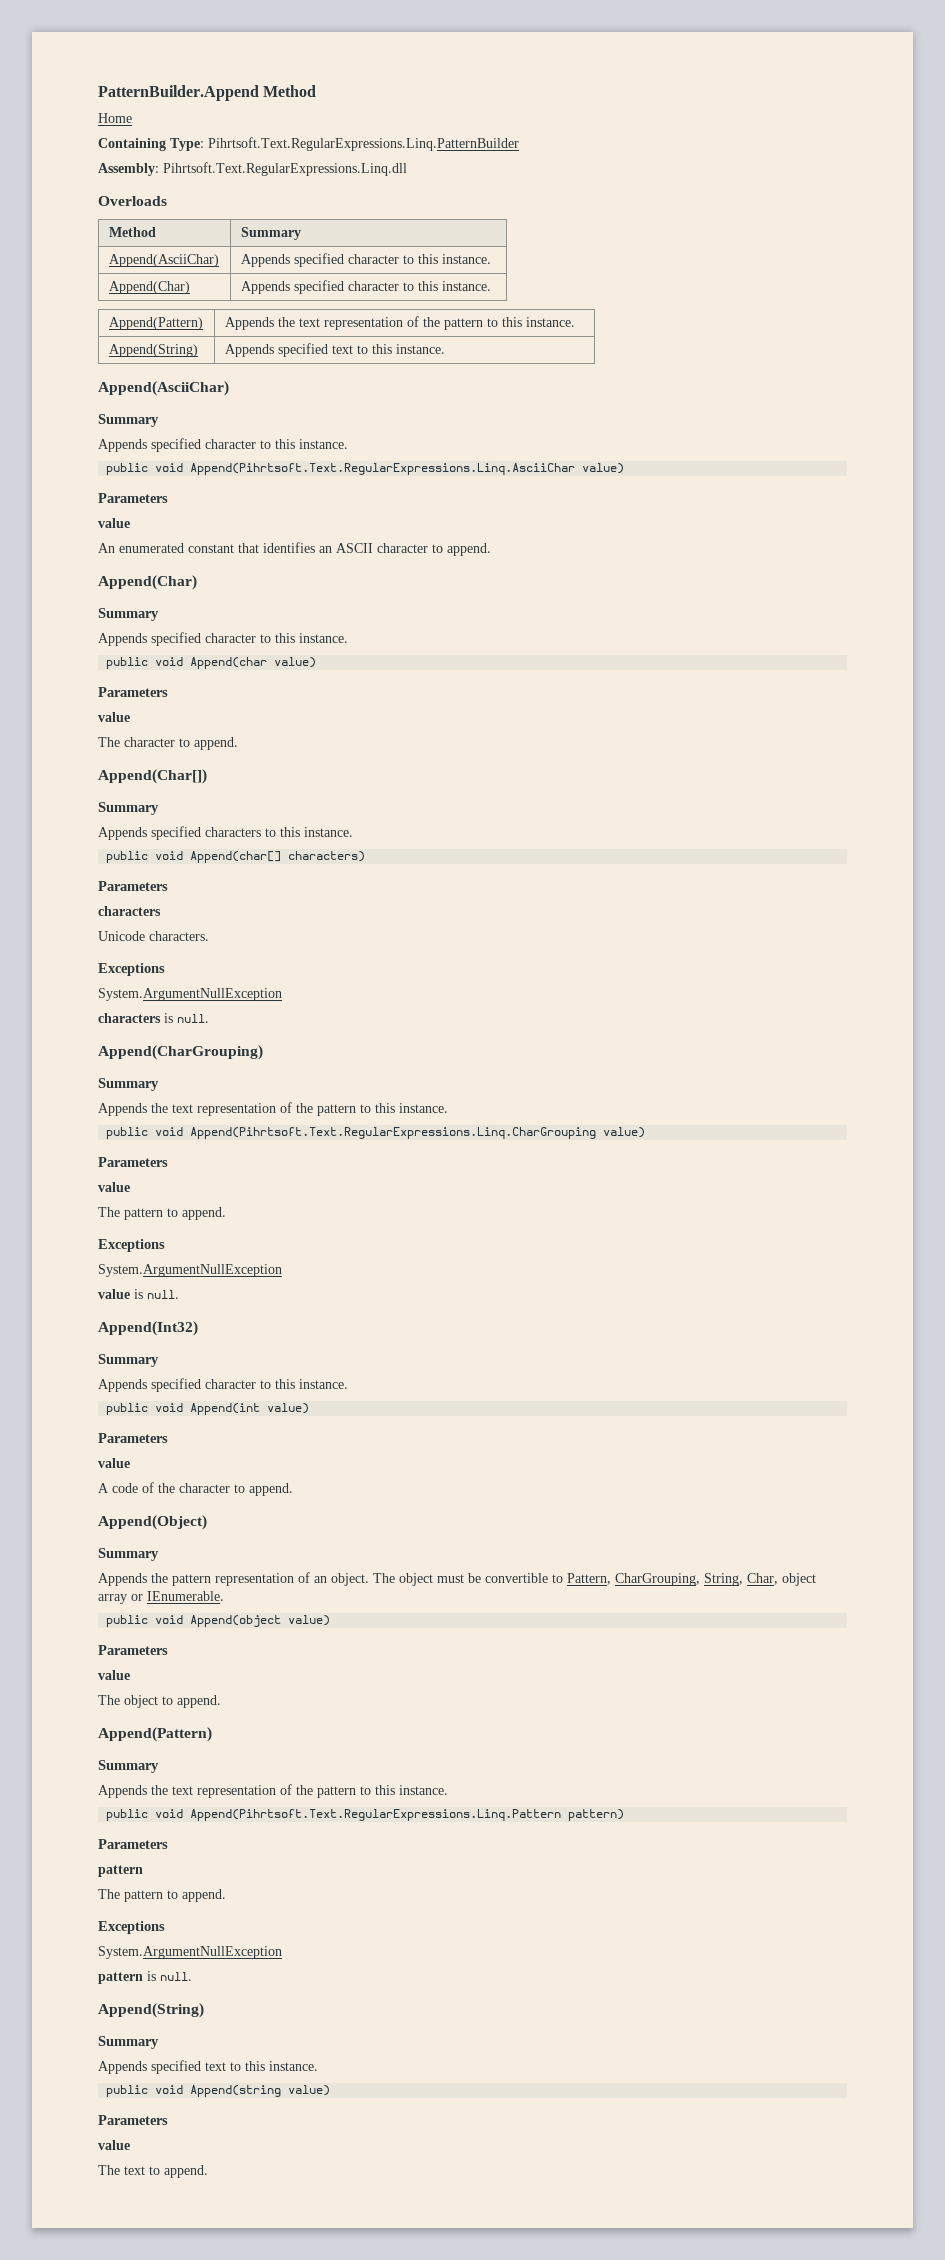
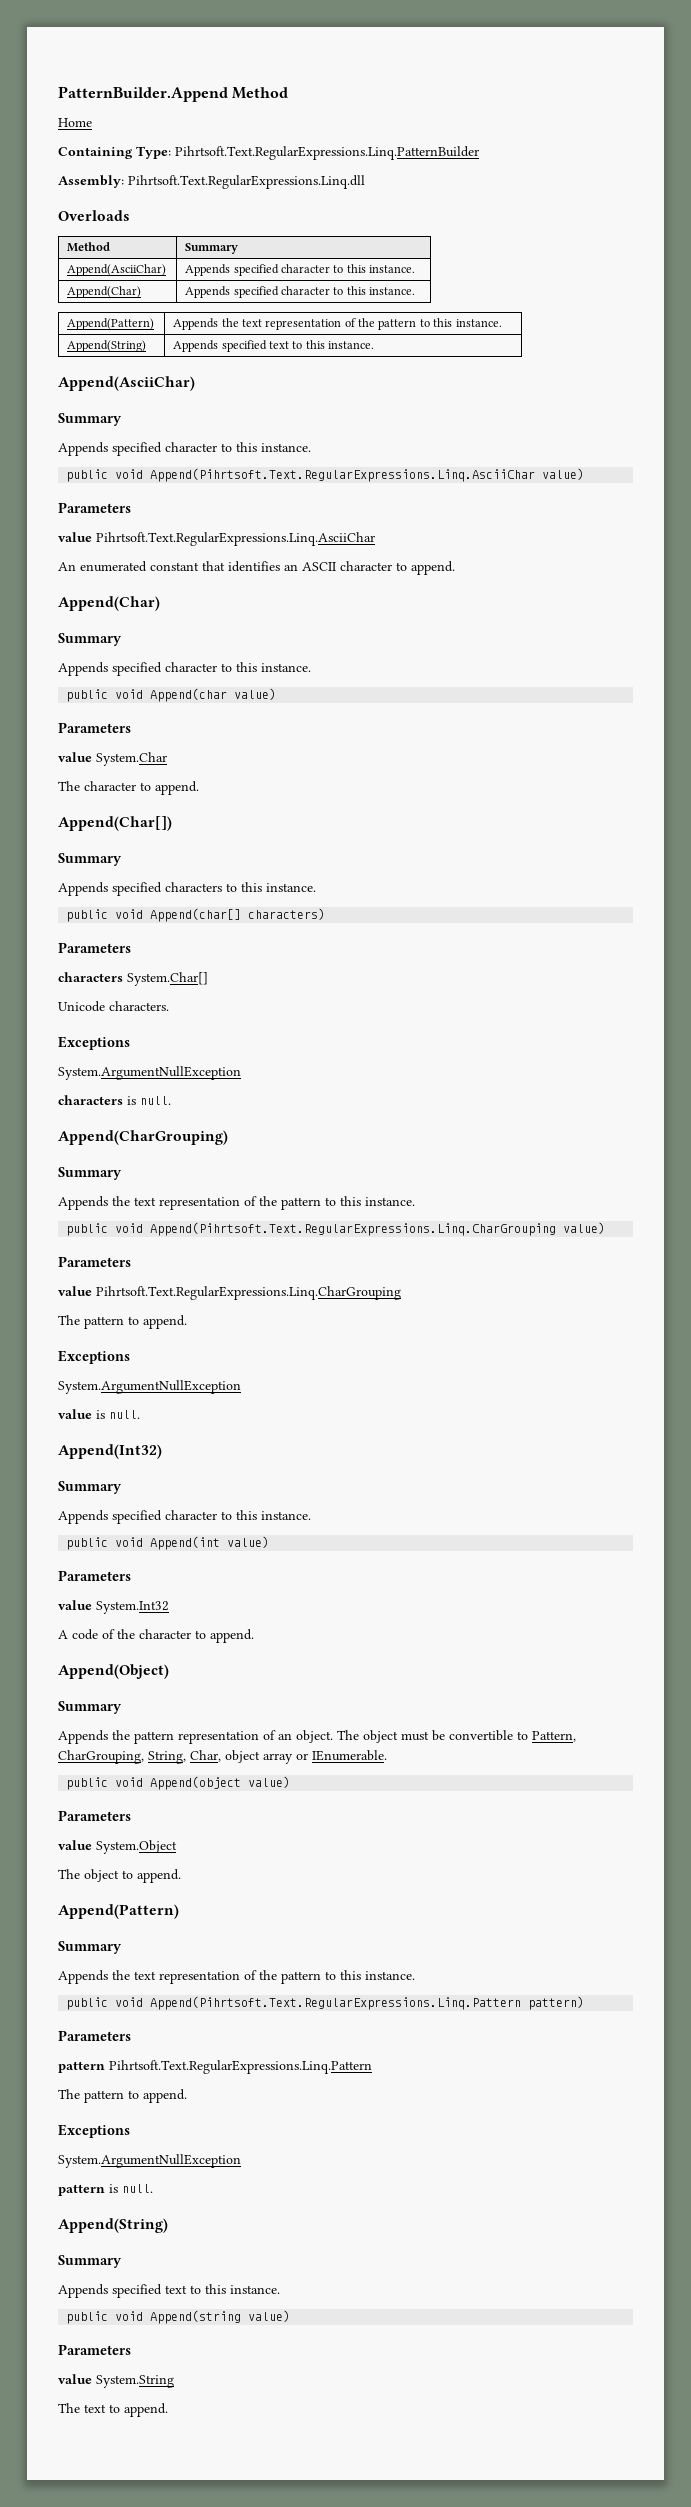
  public void Append(Pihrtsoft.Text.RegularExpressions.Linq.AsciiChar value)
  Parameters
- value
+ value Pihrtsoft.Text.RegularExpressions.Linq.AsciiChar
  public void Append(char value)
  Parameters
- value
+ value System.Char
  public void Append(char[] characters)
  Parameters
- characters
+ characters System.Char[]
  public void Append(Pihrtsoft.Text.RegularExpressions.Linq.CharGrouping value)
  Parameters
- value
+ value Pihrtsoft.Text.RegularExpressions.Linq.CharGrouping
  public void Append(int value)
  Parameters
- value
+ value System.Int32
  public void Append(object value)
  Parameters
- value
+ value System.Object
  public void Append(Pihrtsoft.Text.RegularExpressions.Linq.Pattern pattern)
  Parameters
- pattern
+ pattern Pihrtsoft.Text.RegularExpressions.Linq.Pattern
  public void Append(string value)
  Parameters
- value
+ value System.String

